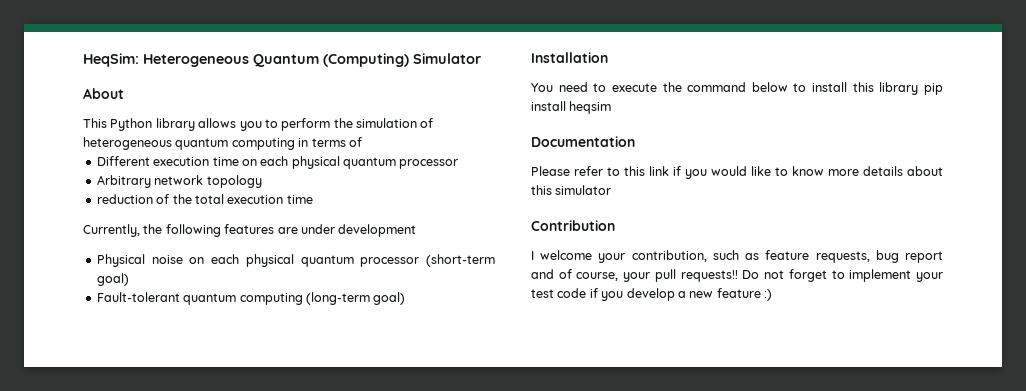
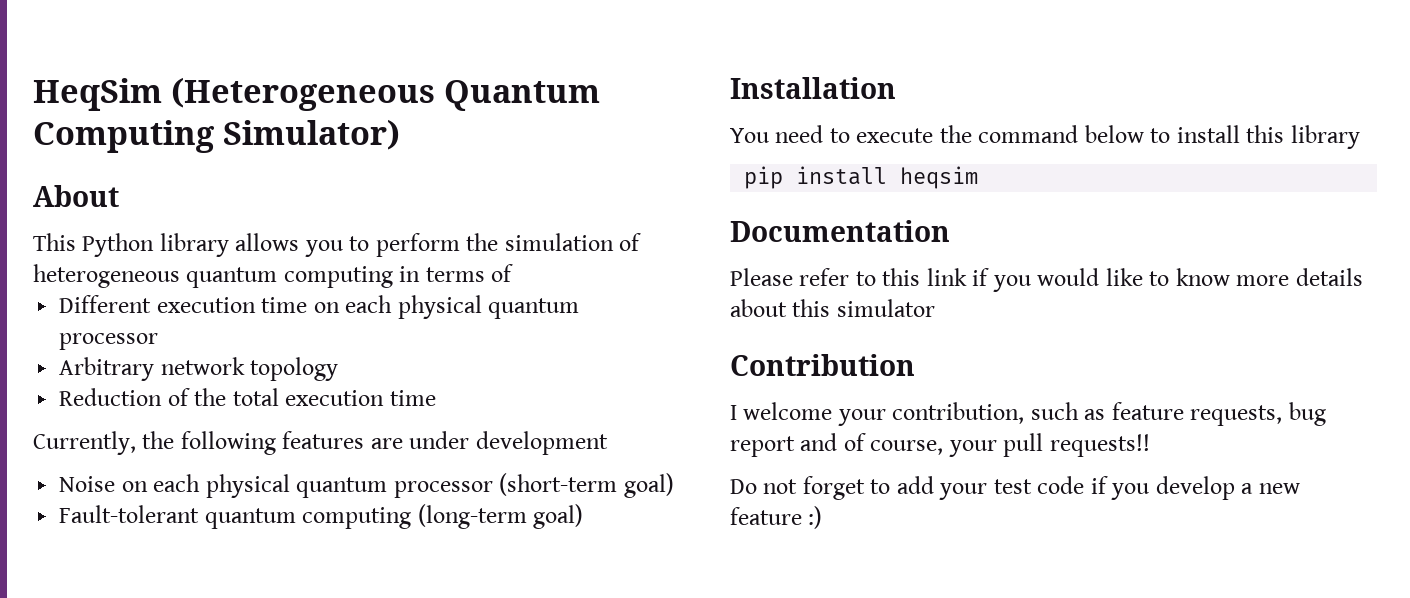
- HeqSim: Heterogeneous Quantum (Computing) Simulator
+ HeqSim (Heterogeneous Quantum Computing Simulator)
- reduction of the total execution time
+ Reduction of the total execution time
- Physical noise on each physical quantum processor (short-term goal)
+ Noise on each physical quantum processor (short-term goal)
- You need to execute the command below to install this library pip install heqsim
+ You need to execute the command below to install this library
+ pip install heqsim
- I welcome your contribution, such as feature requests, bug report and of course, your pull requests!! Do not forget to implement your test code if you develop a new feature :)
+ I welcome your contribution, such as feature requests, bug report and of course, your pull requests!!
+ Do not forget to add your test code if you develop a new feature :)

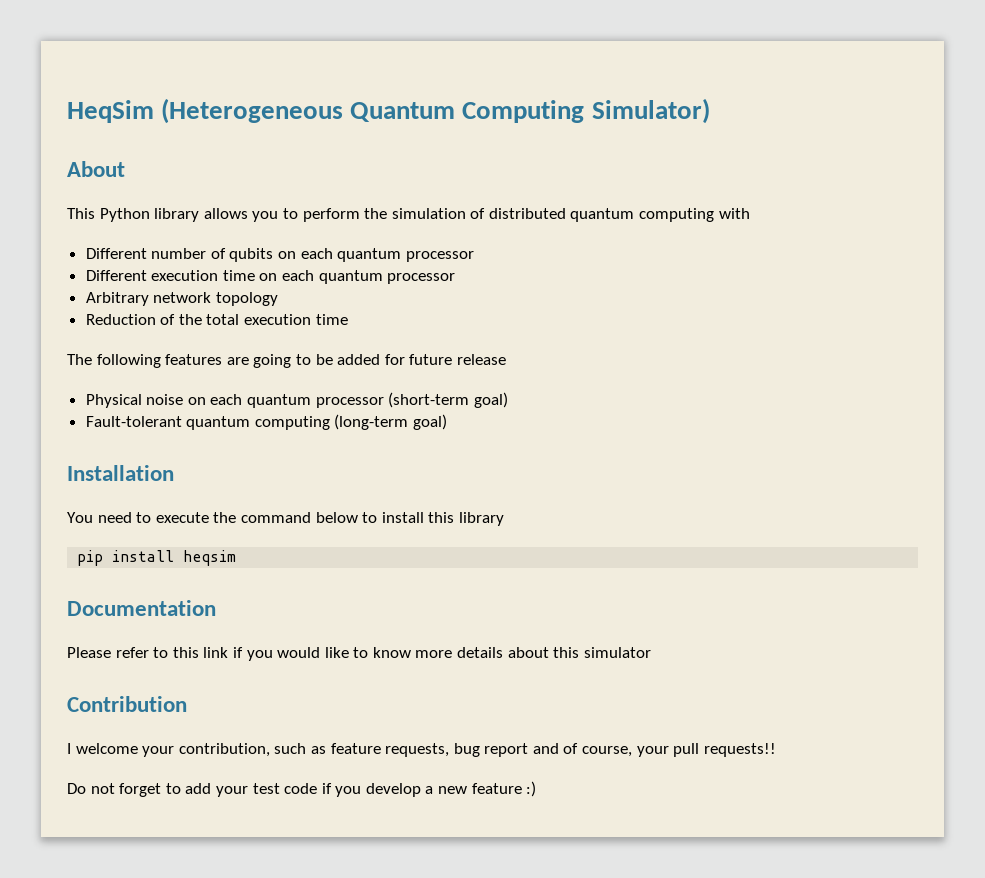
- This Python library allows you to perform the simulation of heterogeneous quantum computing in terms of
+ This Python library allows you to perform the simulation of distributed quantum computing with
+ Different number of qubits on each quantum processor
- Different execution time on each physical quantum processor
+ Different execution time on each quantum processor
- Currently, the following features are under development
- Noise on each physical quantum processor (short-term goal)
+ The following features are going to be added for future release
+ Physical noise on each quantum processor (short-term goal)

